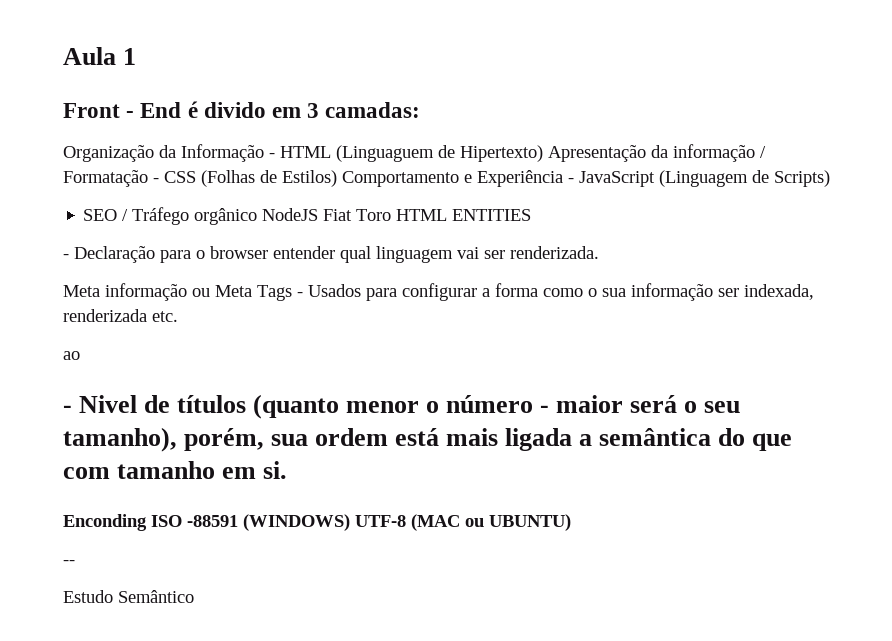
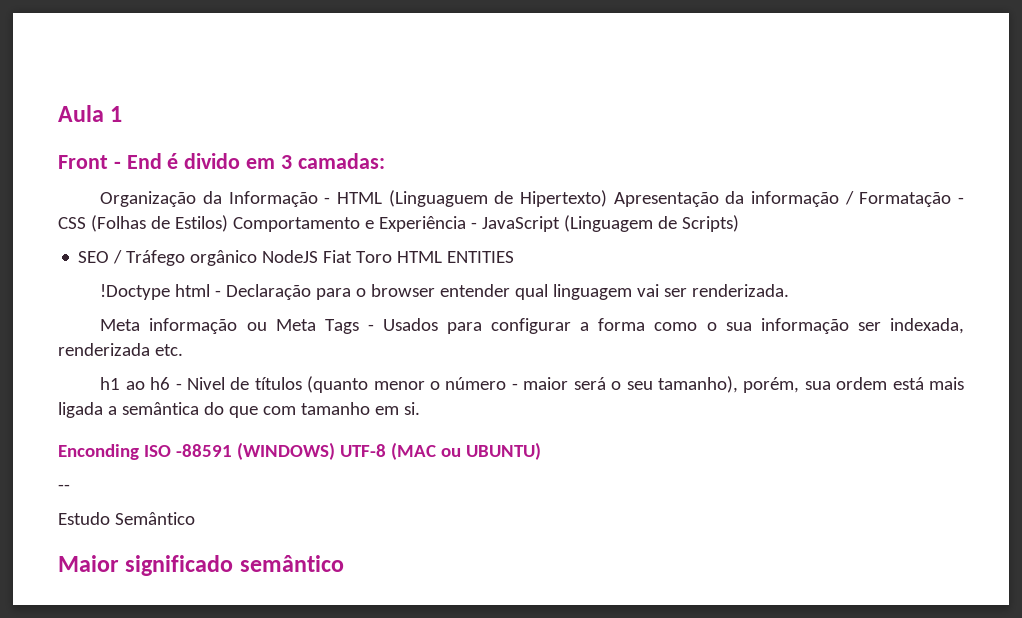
- - Declaração para o browser entender qual linguagem vai ser renderizada.
+ !Doctype html - Declaração para o browser entender qual linguagem vai ser renderizada.
- ao
- - Nivel de títulos (quanto menor o número - maior será o seu tamanho), porém, sua ordem está mais ligada a semântica do que com tamanho em si.
+ h1 ao h6 - Nivel de títulos (quanto menor o número - maior será o seu tamanho), porém, sua ordem está mais ligada a semântica do que com tamanho em si.
+ Maior significado semântico

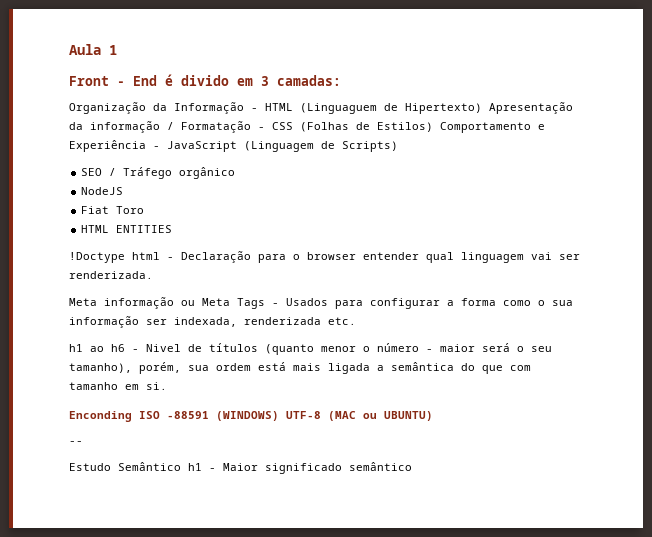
- SEO / Tráfego orgânico NodeJS Fiat Toro HTML ENTITIES
+ SEO / Tráfego orgânico
+ NodeJS
+ Fiat Toro
+ HTML ENTITIES
- Estudo Semântico
- Maior significado semântico
+ Estudo Semântico h1 - Maior significado semântico

